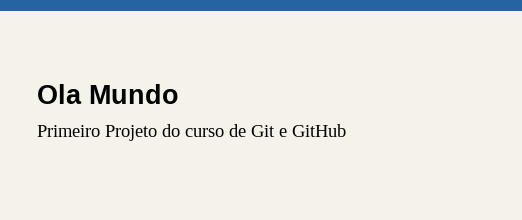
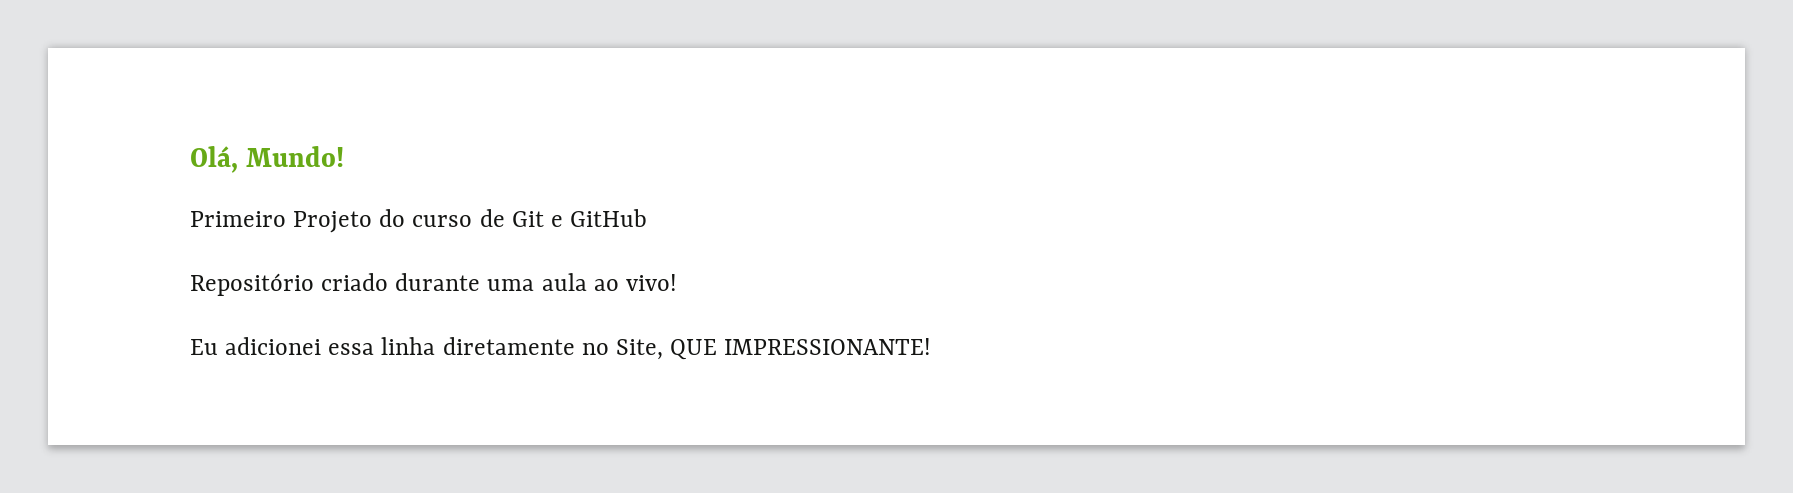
- Ola Mundo
+ Olá, Mundo!
+ Repositório criado durante uma aula ao vivo!
+ Eu adicionei essa linha diretamente no Site, QUE IMPRESSIONANTE!

